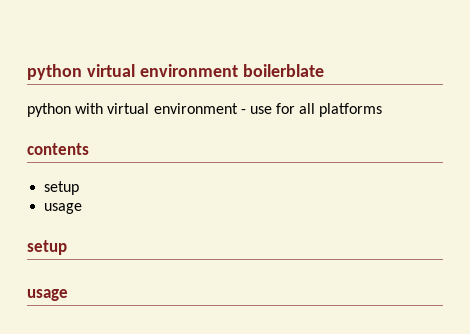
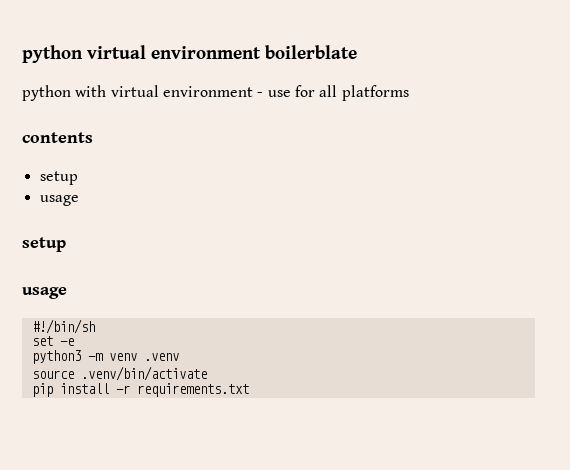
+ #!/bin/sh
+ set -e
+ python3 -m venv .venv
+ source .venv/bin/activate
+ pip install -r requirements.txt

